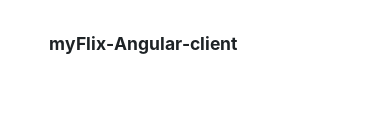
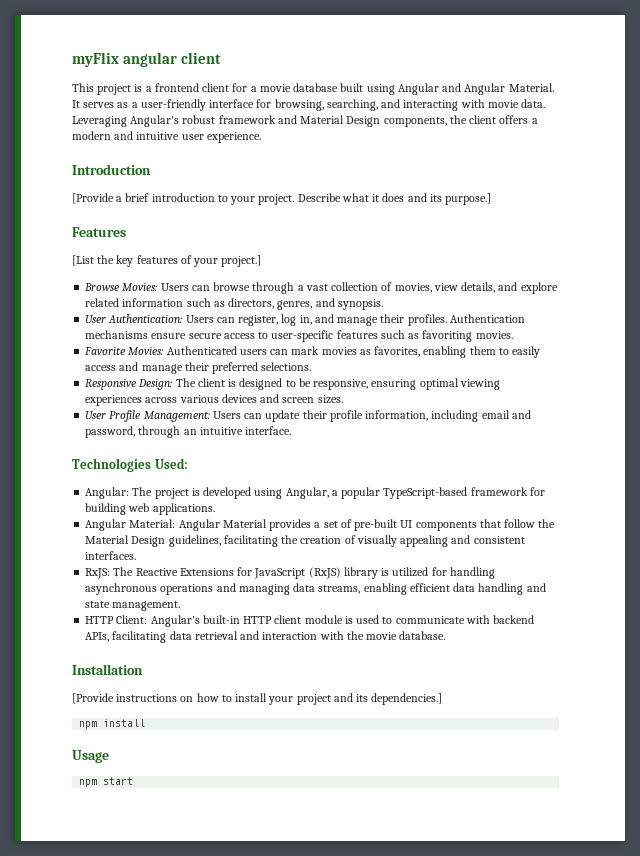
- myFlix-Angular-client
+ myFlix angular client
+ This project is a frontend client for a movie database built using Angular and Angular Material. It serves as a user-friendly interface for browsing, searching, and interacting with movie data. Leveraging Angular's robust framework and Material Design components, the client offers a modern and intuitive user experience.
+ Introduction
+ [Provide a brief introduction to your project. Describe what it does and its purpose.]
+ Features
+ [List the key features of your project.]
+ Browse Movies: Users can browse through a vast collection of movies, view details, and explore related information such as directors, genres, and synopsis.
+ User Authentication: Users can register, log in, and manage their profiles. Authentication mechanisms ensure secure access to user-specific features such as favoriting movies.
+ Favorite Movies: Authenticated users can mark movies as favorites, enabling them to easily access and manage their preferred selections.
+ Responsive Design: The client is designed to be responsive, ensuring optimal viewing experiences across various devices and screen sizes.
+ User Profile Management: Users can update their profile information, including email and password, through an intuitive interface.
+ Technologies Used:
+ Angular: The project is developed using Angular, a popular TypeScript-based framework for building web applications.
+ Angular Material: Angular Material provides a set of pre-built UI components that follow the Material Design guidelines, facilitating the creation of visually appealing and consistent interfaces.
+ RxJS: The Reactive Extensions for JavaScript (RxJS) library is utilized for handling asynchronous operations and managing data streams, enabling efficient data handling and state management.
+ HTTP Client: Angular's built-in HTTP client module is used to communicate with backend APIs, facilitating data retrieval and interaction with the movie database.
+ Installation
+ [Provide instructions on how to install your project and its dependencies.]
+ npm install
+ Usage
+ npm start

